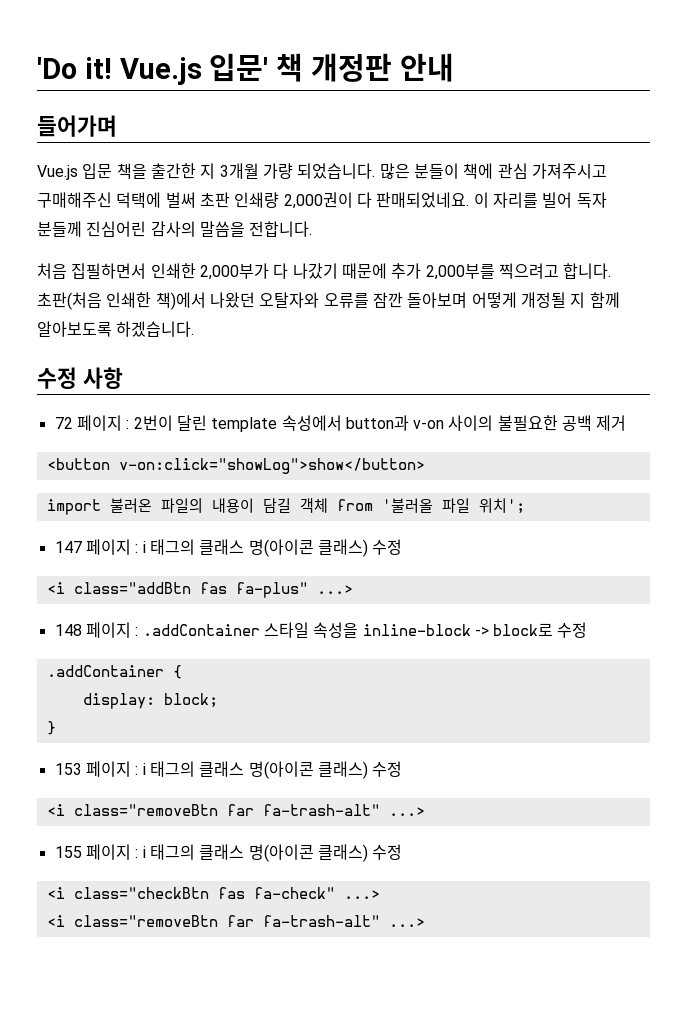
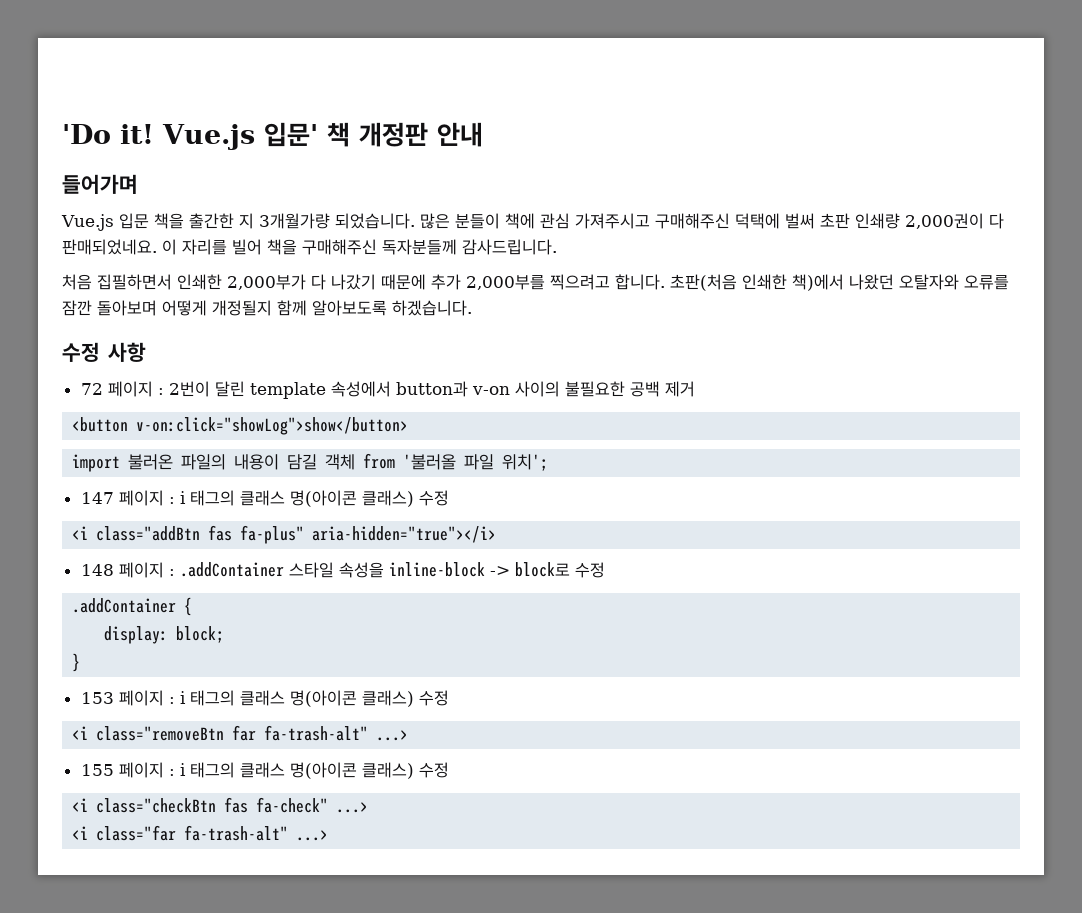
- Vue.js 입문 책을 출간한 지 3개월 가량 되었습니다.
+ Vue.js 입문 책을 출간한 지 3개월가량 되었습니다.
- 이 자리를 빌어 독자 분들께 진심어린 감사의 말씀을 전합니다.
+ 이 자리를 빌어 책을 구매해주신 독자분들께 감사드립니다.
- 초판(처음 인쇄한 책)에서 나왔던 오탈자와 오류를 잠깐 돌아보며 어떻게 개정될 지 함께 알아보도록 하겠습니다.
+ 초판(처음 인쇄한 책)에서 나왔던 오탈자와 오류를 잠깐 돌아보며 어떻게 개정될지 함께 알아보도록 하겠습니다.
- <i class="addBtn fas fa-plus" ...>
+ <i class="addBtn fas fa-plus" aria-hidden="true"></i>
  <i class="checkBtn fas fa-check" ...>
- <i class="removeBtn far fa-trash-alt" ...>
+ <i class="far fa-trash-alt" ...>

